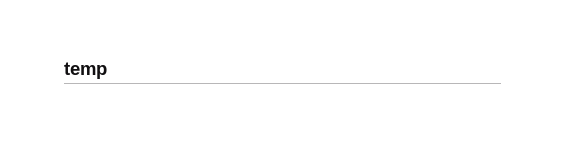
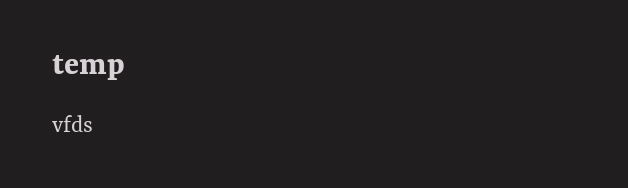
+ vfds

